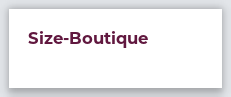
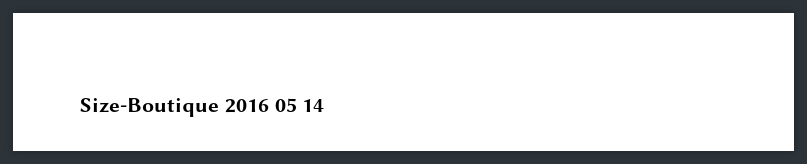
- Size-Boutique
+ Size-Boutique 2016 05 14

